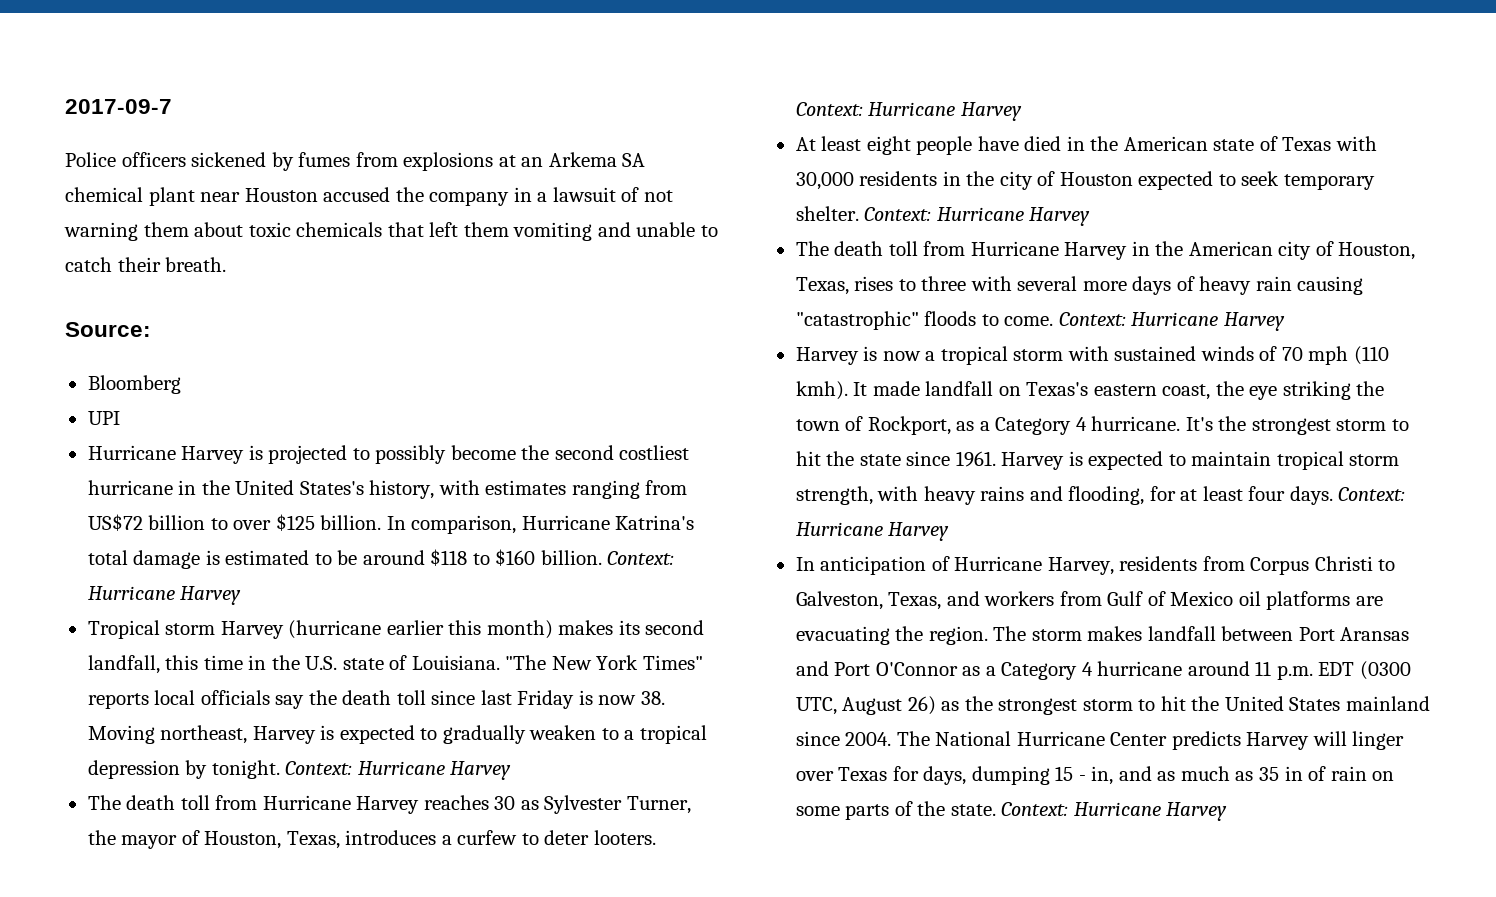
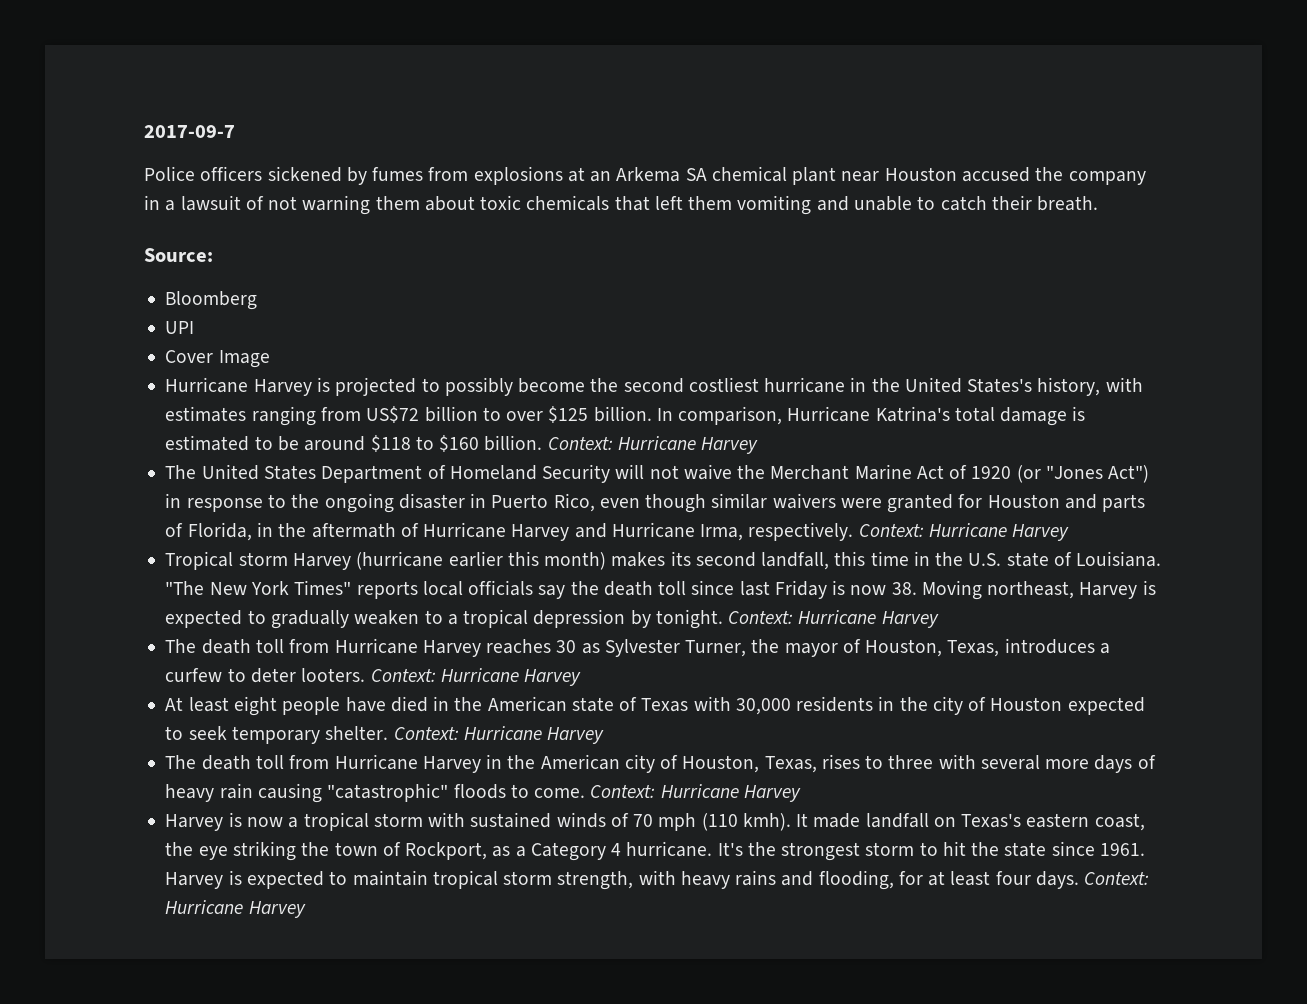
+ Cover Image
+ The United States Department of Homeland Security will not waive the Merchant Marine Act of 1920 (or "Jones Act") in response to the ongoing disaster in Puerto Rico, even though similar waivers were granted for Houston and parts of Florida, in the aftermath of Hurricane Harvey and Hurricane Irma, respectively. Context: Hurricane Harvey
- In anticipation of Hurricane Harvey, residents from Corpus Christi to Galveston, Texas, and workers from Gulf of Mexico oil platforms are evacuating the region. The storm makes landfall between Port Aransas and Port O'Connor as a Category 4 hurricane around 11 p.m. EDT (0300 UTC, August 26) as the strongest storm to hit the United States mainland since 2004. The National Hurricane Center predicts Harvey will linger over Texas for days, dumping 15 - in, and as much as 35 in of rain on some parts of the state. Context: Hurricane Harvey

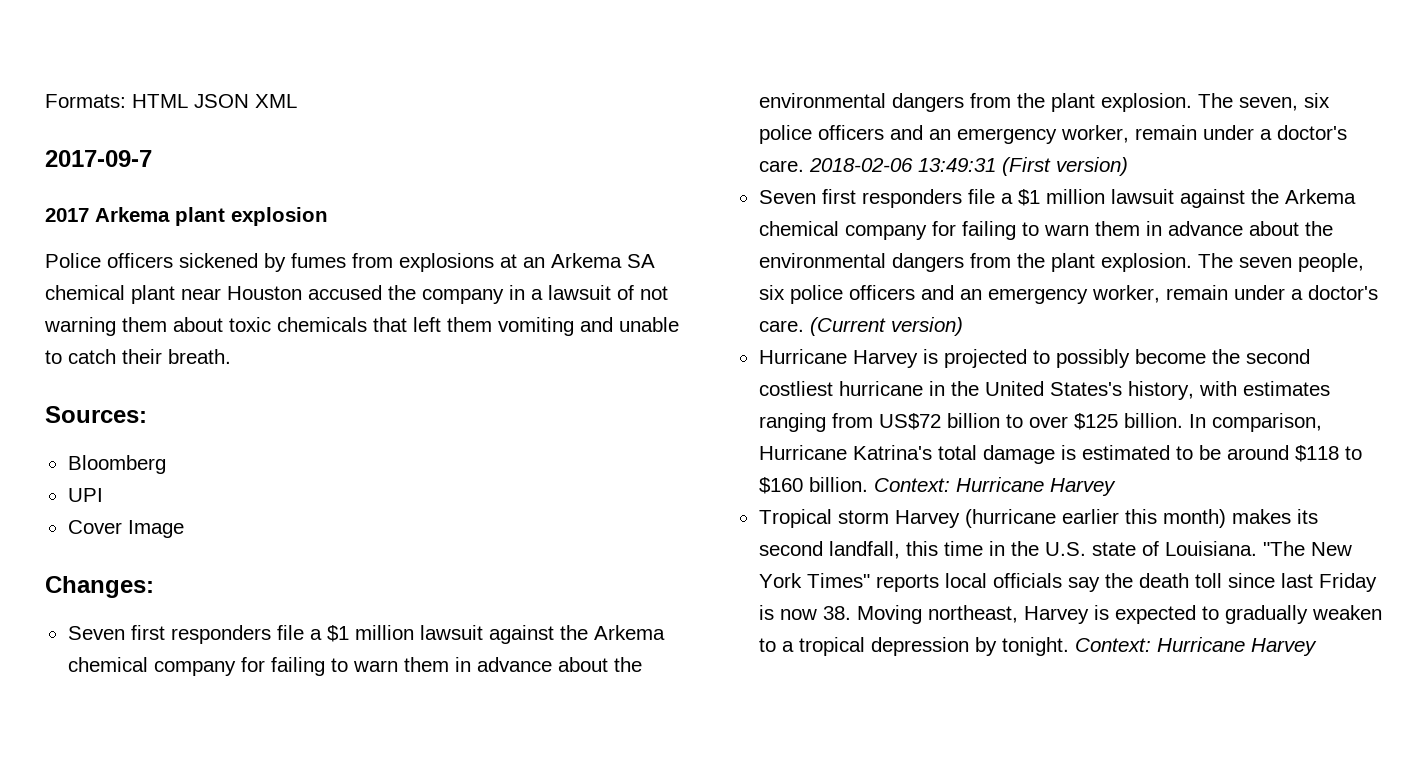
+ Formats: HTML JSON XML
  2017-09-7
+ 2017 Arkema plant explosion
- Source:
+ Sources:
+ Changes:
+ Seven first responders file a $1 million lawsuit against the Arkema chemical company for failing to warn them in advance about the environmental dangers from the plant explosion. The seven, six police officers and an emergency worker, remain under a doctor's care. 2018-02-06 13:49:31 (First version)
+ Seven first responders file a $1 million lawsuit against the Arkema chemical company for failing to warn them in advance about the environmental dangers from the plant explosion. The seven people, six police officers and an emergency worker, remain under a doctor's care. (Current version)
- The United States Department of Homeland Security will not waive the Merchant Marine Act of 1920 (or "Jones Act") in response to the ongoing disaster in Puerto Rico, even though similar waivers were granted for Houston and parts of Florida, in the aftermath of Hurricane Harvey and Hurricane Irma, respectively. Context: Hurricane Harvey
- The death toll from Hurricane Harvey reaches 30 as Sylvester Turner, the mayor of Houston, Texas, introduces a curfew to deter looters. Context: Hurricane Harvey
- At least eight people have died in the American state of Texas with 30,000 residents in the city of Houston expected to seek temporary shelter. Context: Hurricane Harvey
- The death toll from Hurricane Harvey in the American city of Houston, Texas, rises to three with several more days of heavy rain causing "catastrophic" floods to come. Context: Hurricane Harvey
- Harvey is now a tropical storm with sustained winds of 70 mph (110 kmh). It made landfall on Texas's eastern coast, the eye striking the town of Rockport, as a Category 4 hurricane. It's the strongest storm to hit the state since 1961. Harvey is expected to maintain tropical storm strength, with heavy rains and flooding, for at least four days. Context: Hurricane Harvey

